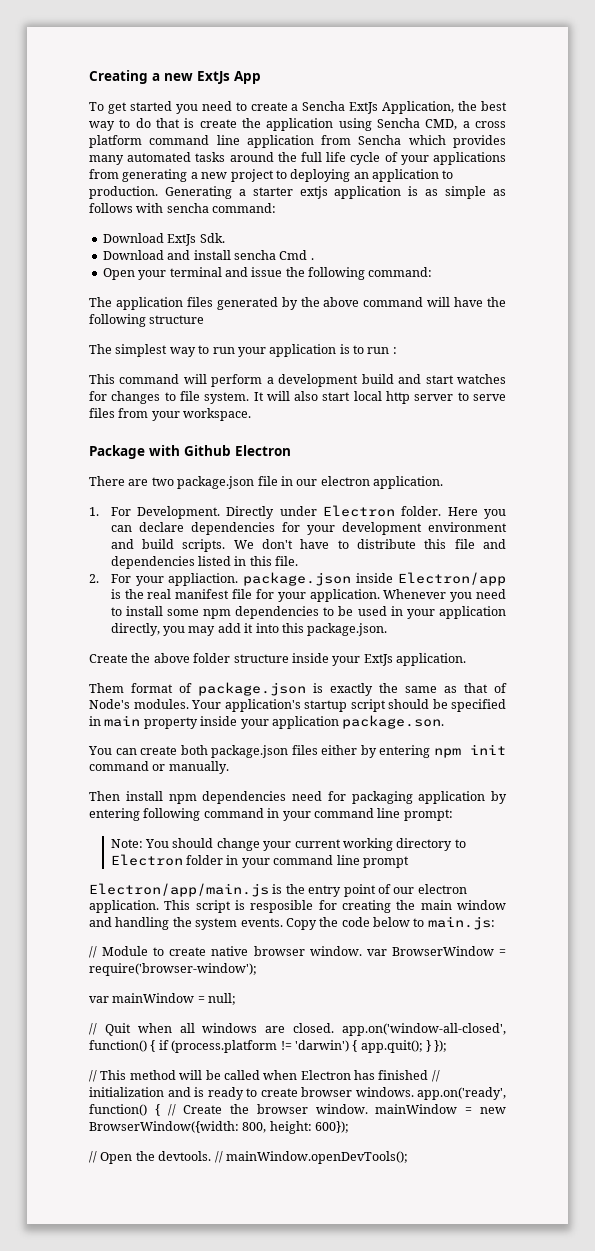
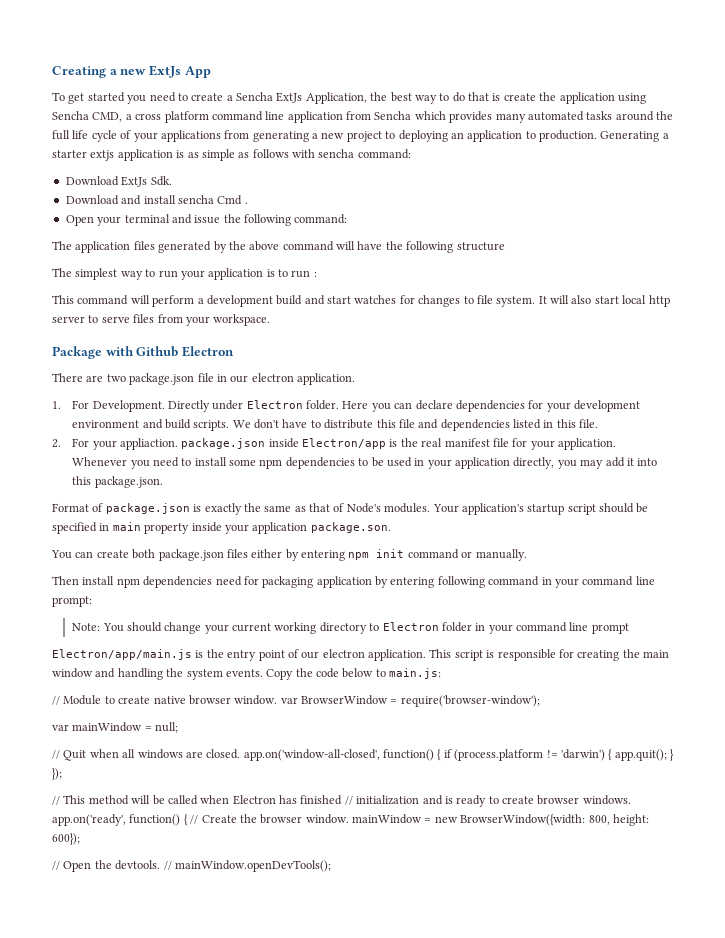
- Create the above folder structure inside your ExtJs application.
- Them format of package.json is exactly the same as that of Node's modules.
+ Format of package.json is exactly the same as that of Node's modules.
- This script is resposible for creating the main window and handling the system events.
+ This script is responsible for creating the main window and handling the system events.

